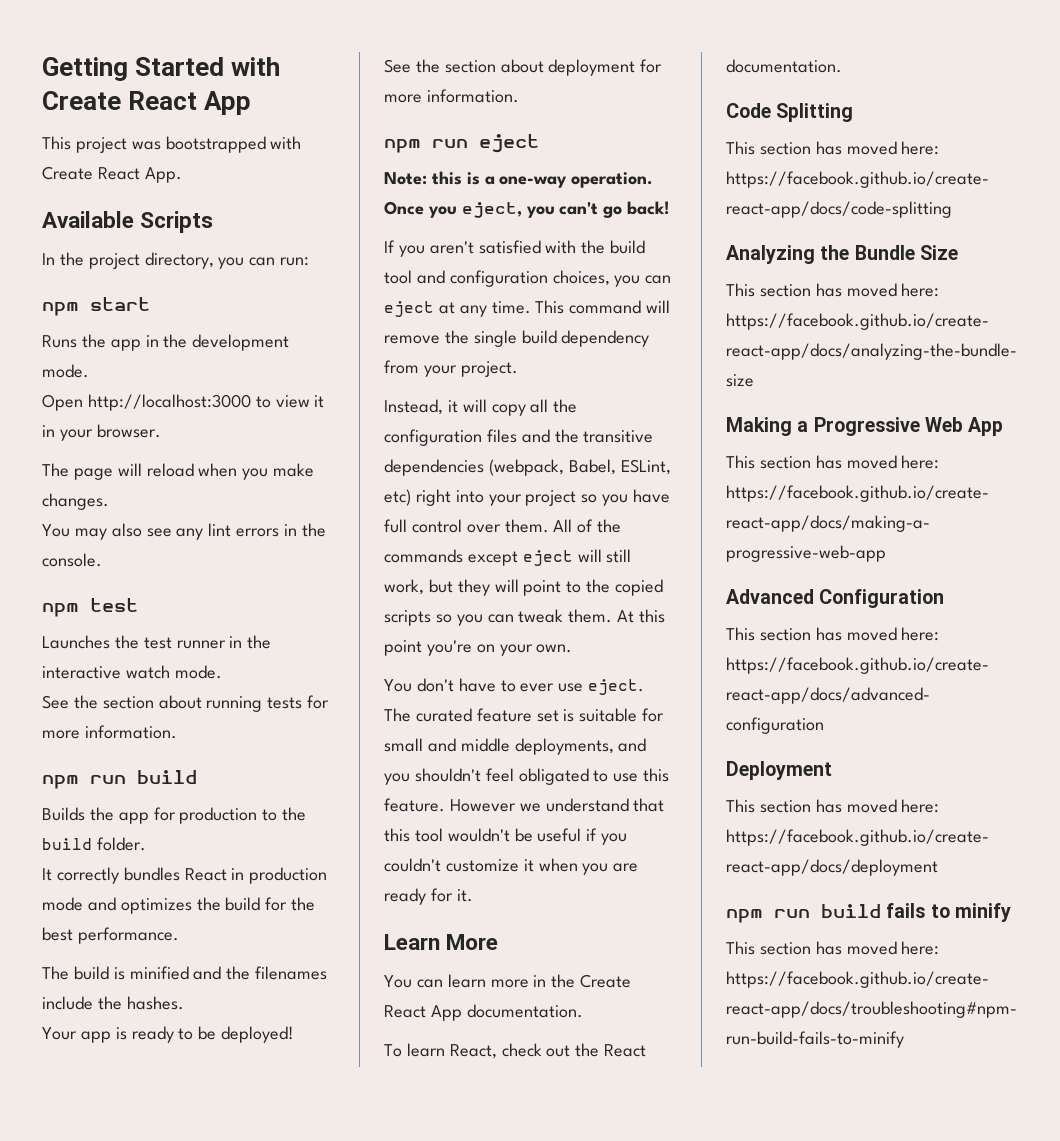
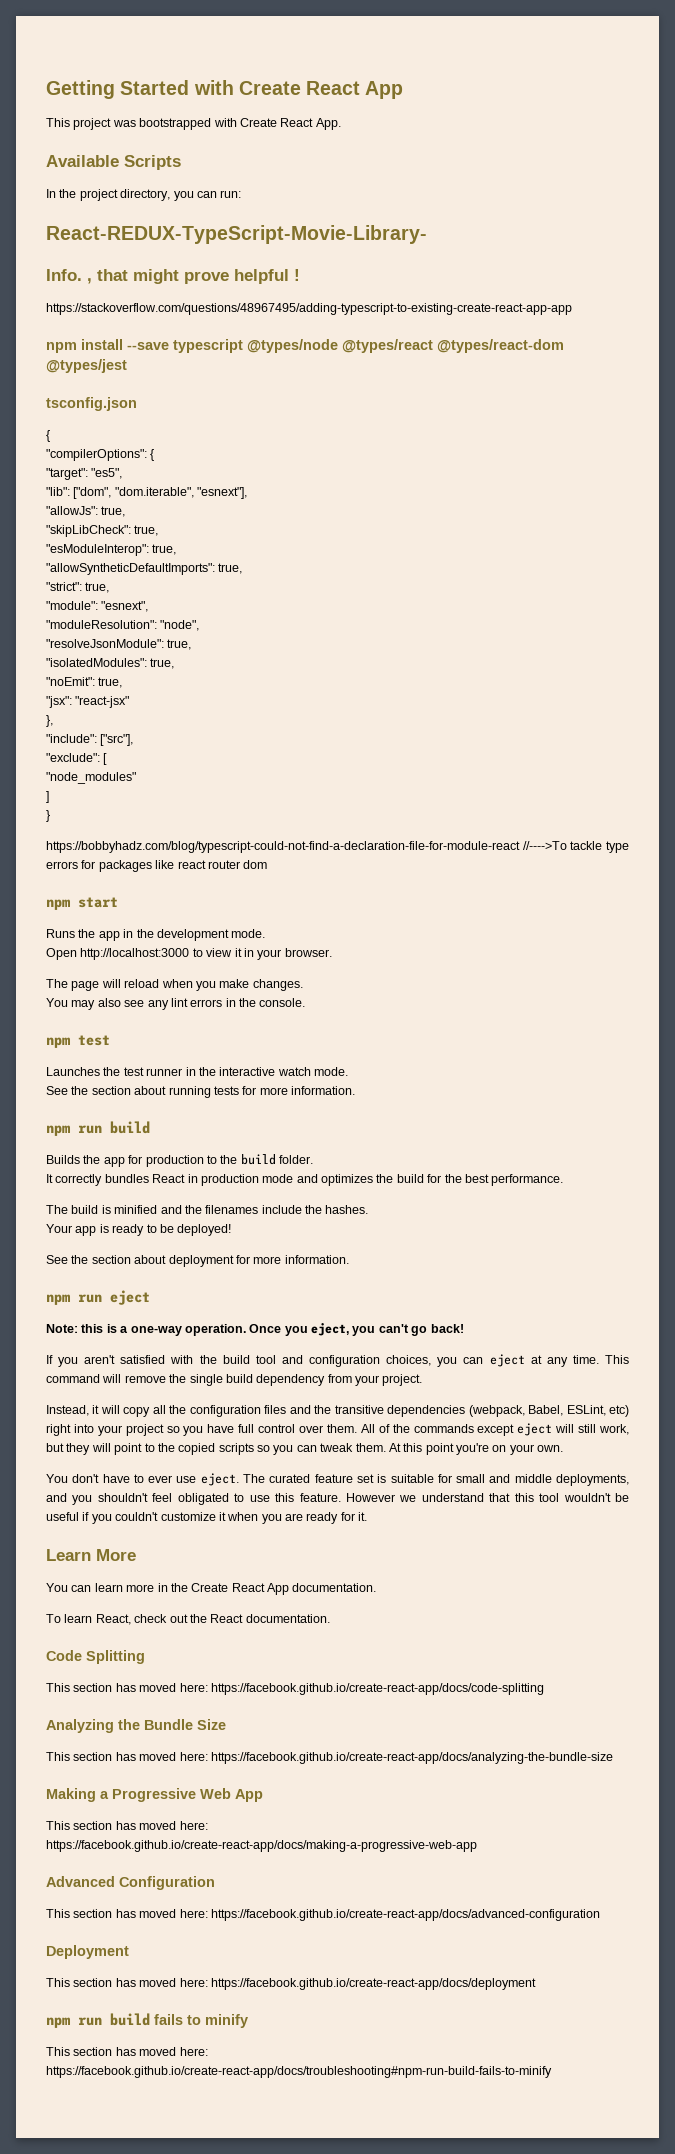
+ React-REDUX-TypeScript-Movie-Library-
+ Info. , that might prove helpful !
+ https://stackoverflow.com/questions/48967495/adding-typescript-to-existing-create-react-app-app
+ npm install --save typescript @types/node @types/react @types/react-dom @types/jest
+ tsconfig.json
+ {
+ "compilerOptions": {
+ "target": "es5",
+ "lib": ["dom", "dom.iterable", "esnext"],
+ "allowJs": true,
+ "skipLibCheck": true,
+ "esModuleInterop": true,
+ "allowSyntheticDefaultImports": true,
+ "strict": true,
+ "module": "esnext",
+ "moduleResolution": "node",
+ "resolveJsonModule": true,
+ "isolatedModules": true,
+ "noEmit": true,
+ "jsx": "react-jsx"
+ },
+ "include": ["src"],
+ "exclude": [
+ "node_modules"
+ ]
+ }
+ https://bobbyhadz.com/blog/typescript-could-not-find-a-declaration-file-for-module-react //---->To tackle type errors for packages like react router dom

